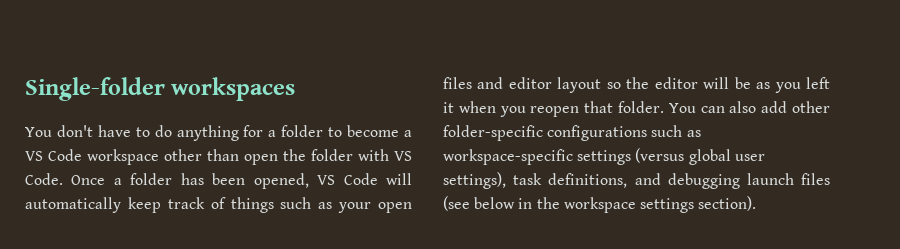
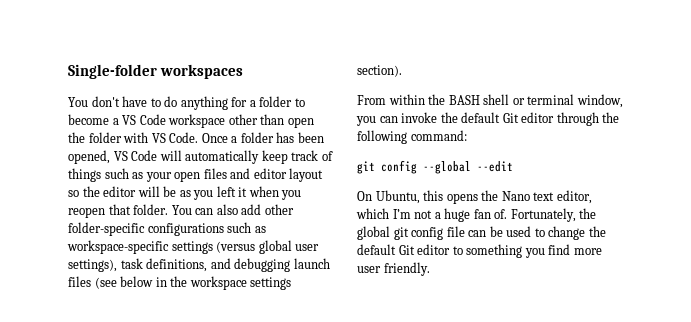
+ From within the BASH shell or terminal window, you can invoke the default Git editor through the following command:
+ git config --global --edit
+ On Ubuntu, this opens the Nano text editor, which I’m not a huge fan of. Fortunately, the global git config file can be used to change the default Git editor to something you find more user friendly.

